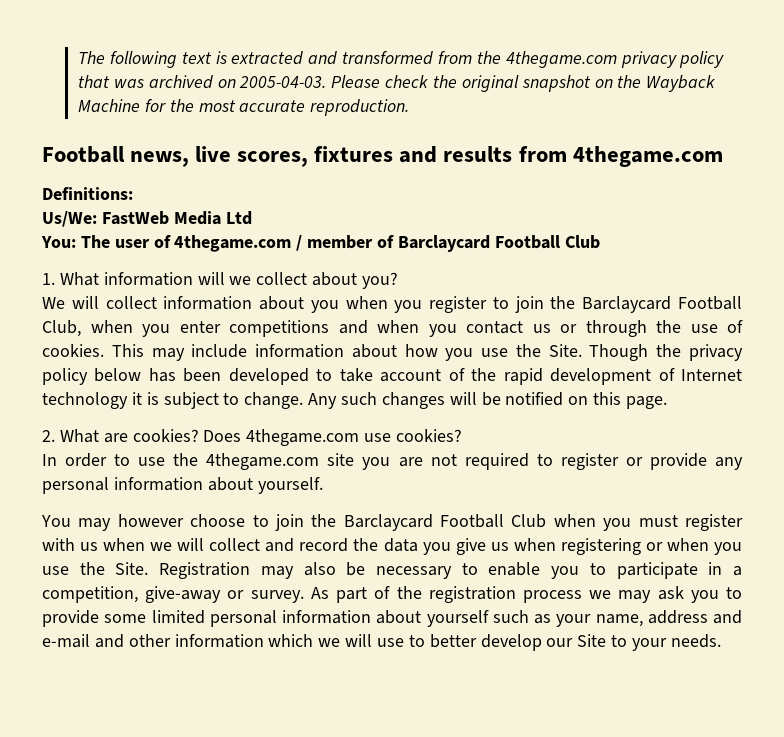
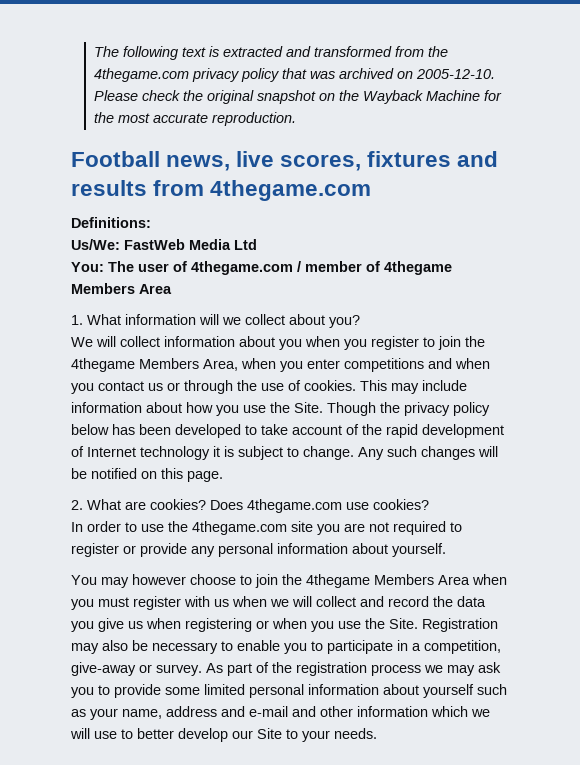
- The following text is extracted and transformed from the 4thegame.com privacy policy that was archived on 2005-04-03.
+ The following text is extracted and transformed from the 4thegame.com privacy policy that was archived on 2005-12-10.
- You: The user of 4thegame.com / member of Barclaycard Football Club
+ You: The user of 4thegame.com / member of 4thegame Members Area
- We will collect information about you when you register to join the Barclaycard Football Club, when you enter competitions and when you contact us or through the use of cookies.
+ We will collect information about you when you register to join the 4thegame Members Area, when you enter competitions and when you contact us or through the use of cookies.
- You may however choose to join the Barclaycard Football Club when you must register with us when we will collect and record the data you give us when registering or when you use the Site.
+ You may however choose to join the 4thegame Members Area when you must register with us when we will collect and record the data you give us when registering or when you use the Site.

